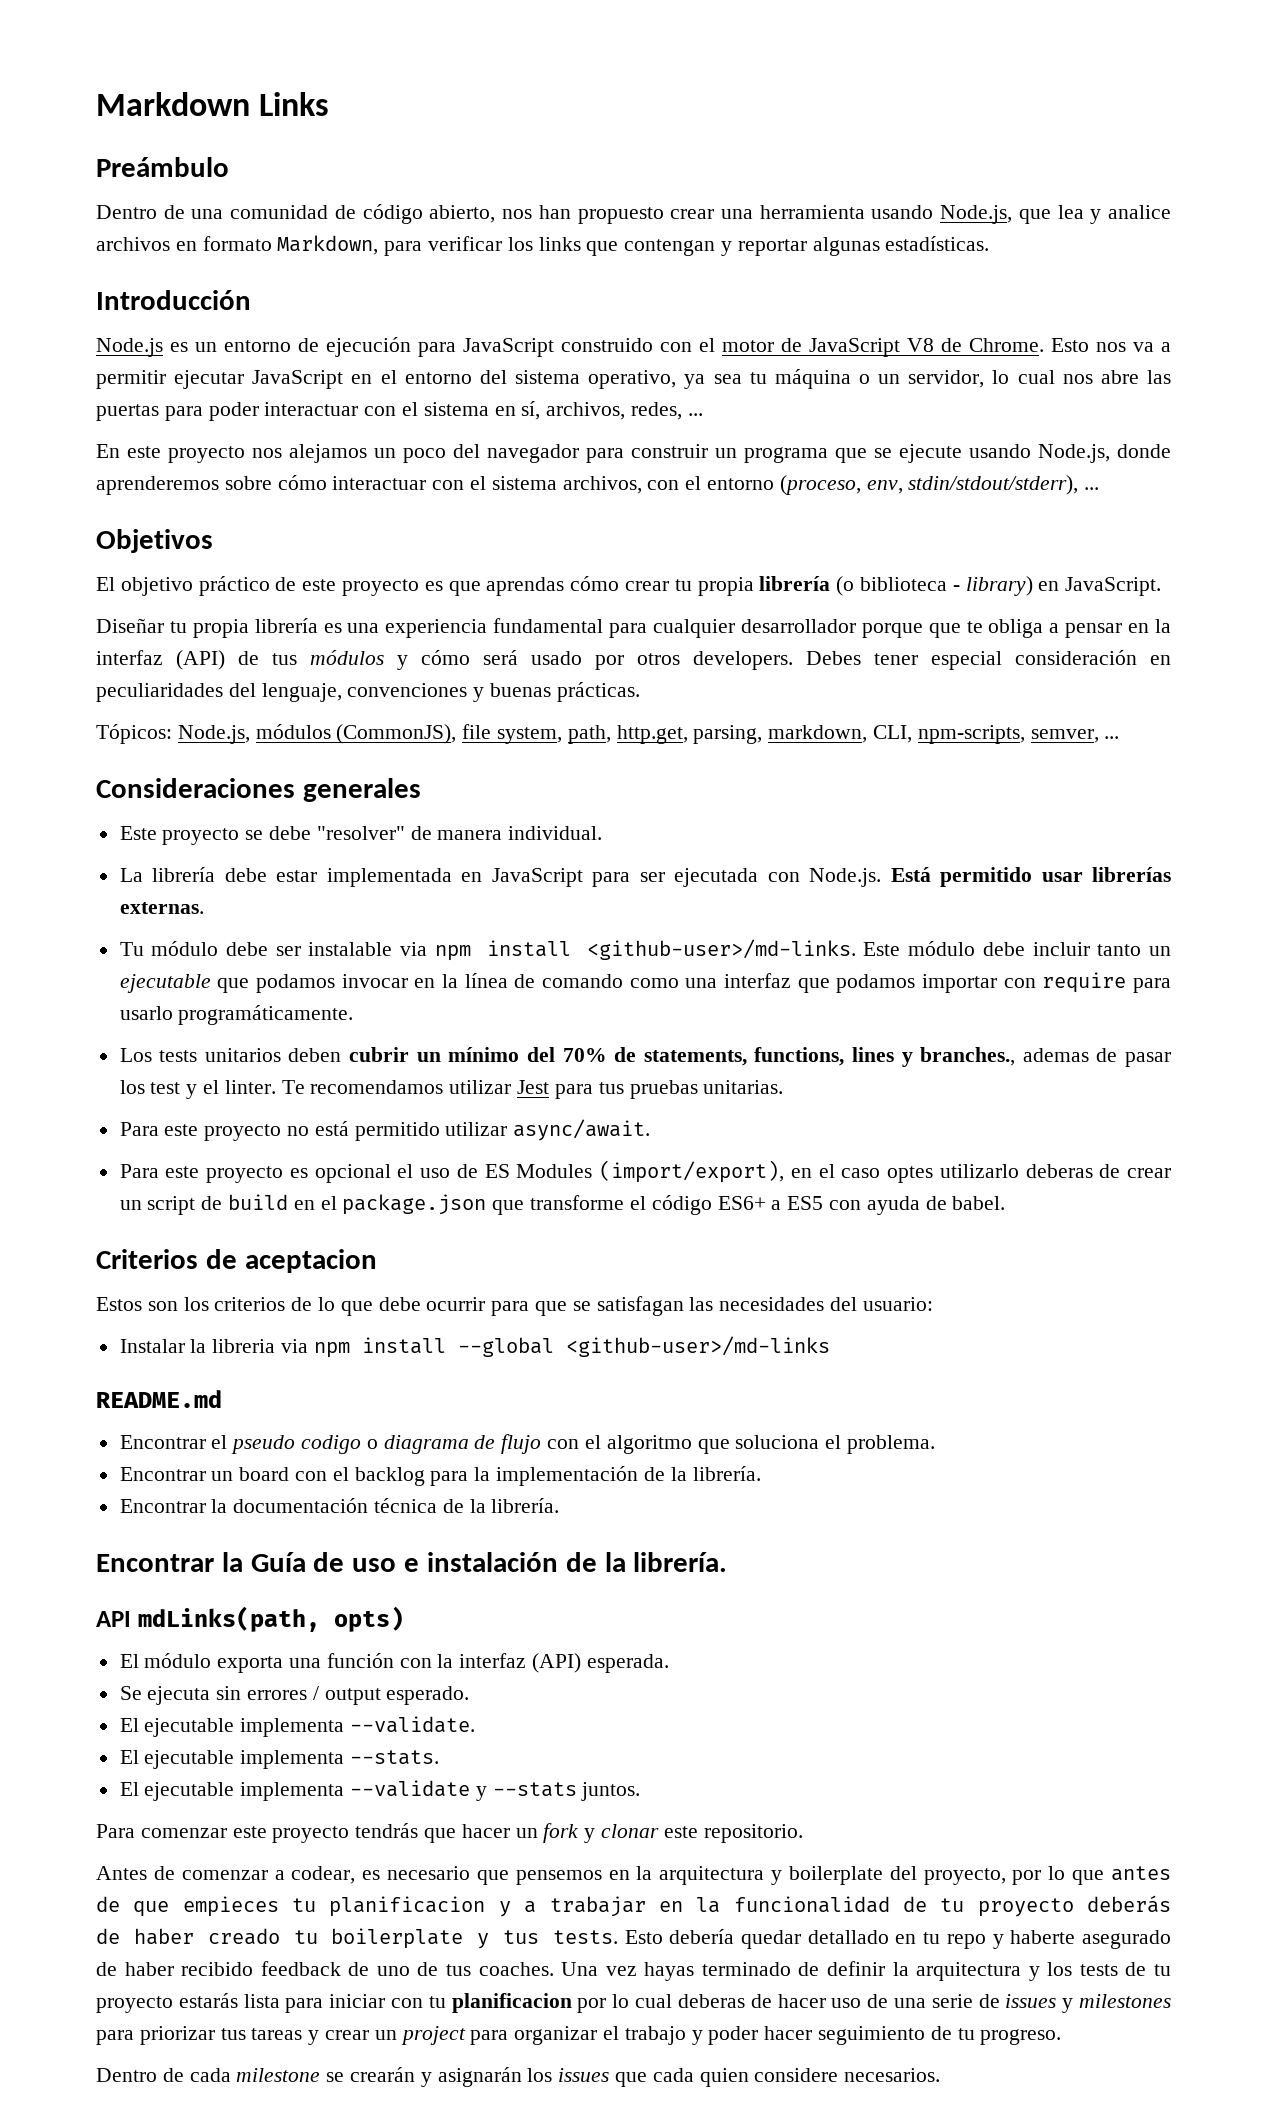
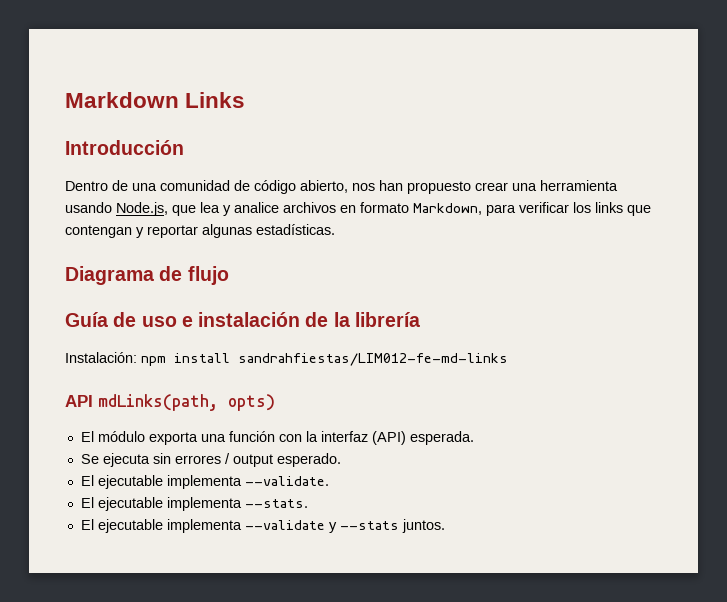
- Preámbulo
+ Introducción
- Introducción
- Node.js es un entorno de ejecución para JavaScript construido con el motor de JavaScript V8 de Chrome. Esto nos va a permitir ejecutar JavaScript en el entorno del sistema operativo, ya sea tu máquina o un servidor, lo cual nos abre las puertas para poder interactuar con el sistema en sí, archivos, redes, ...
- En este proyecto nos alejamos un poco del navegador para construir un programa que se ejecute usando Node.js, donde aprenderemos sobre cómo interactuar con el sistema archivos, con el entorno (proceso, env, stdin/stdout/stderr), ...
- Objetivos
- El objetivo práctico de este proyecto es que aprendas cómo crear tu propia librería (o biblioteca - library) en JavaScript.
- Diseñar tu propia librería es una experiencia fundamental para cualquier desarrollador porque que te obliga a pensar en la interfaz (API) de tus módulos y cómo será usado por otros developers. Debes tener especial consideración en peculiaridades del lenguaje, convenciones y buenas prácticas.
- Tópicos: Node.js, módulos (CommonJS), file system, path, http.get, parsing, markdown, CLI, npm-scripts, semver, ...
- Consideraciones generales
- Este proyecto se debe "resolver" de manera individual.
- La librería debe estar implementada en JavaScript para ser ejecutada con Node.js. Está permitido usar librerías externas.
- Tu módulo debe ser instalable via npm install <github-user>/md-links. Este módulo debe incluir tanto un ejecutable que podamos invocar en la línea de comando como una interfaz que podamos importar con require para usarlo programáticamente.
- Los tests unitarios deben cubrir un mínimo del 70% de statements, functions, lines y branches., ademas de pasar los test y el linter. Te recomendamos utilizar Jest para tus pruebas unitarias.
- Para este proyecto no está permitido utilizar async/await.
- Para este proyecto es opcional el uso de ES Modules (import/export), en el caso optes utilizarlo deberas de crear un script de build en el package.json que transforme el código ES6+ a ES5 con ayuda de babel.
- Criterios de aceptacion
- Estos son los criterios de lo que debe ocurrir para que se satisfagan las necesidades del usuario:
- Instalar la libreria via npm install --global <github-user>/md-links
- README.md
- Encontrar el pseudo codigo o diagrama de flujo con el algoritmo que soluciona el problema.
- Encontrar un board con el backlog para la implementación de la librería.
- Encontrar la documentación técnica de la librería.
- Encontrar la Guía de uso e instalación de la librería.
+ Diagrama de flujo
+ Guía de uso e instalación de la librería
+ Instalación: npm install sandrahfiestas/LIM012-fe-md-links
- Para comenzar este proyecto tendrás que hacer un fork y clonar este repositorio.
- Antes de comenzar a codear, es necesario que pensemos en la arquitectura y boilerplate del proyecto, por lo que antes de que empieces tu planificacion y a trabajar en la funcionalidad de tu proyecto deberás de haber creado tu boilerplate y tus tests. Esto debería quedar detallado en tu repo y haberte asegurado de haber recibido feedback de uno de tus coaches. Una vez hayas terminado de definir la arquitectura y los tests de tu proyecto estarás lista para iniciar con tu planificacion por lo cual deberas de hacer uso de una serie de issues y milestones para priorizar tus tareas y crear un project para organizar el trabajo y poder hacer seguimiento de tu progreso.
- Dentro de cada milestone se crearán y asignarán los issues que cada quien considere necesarios.

